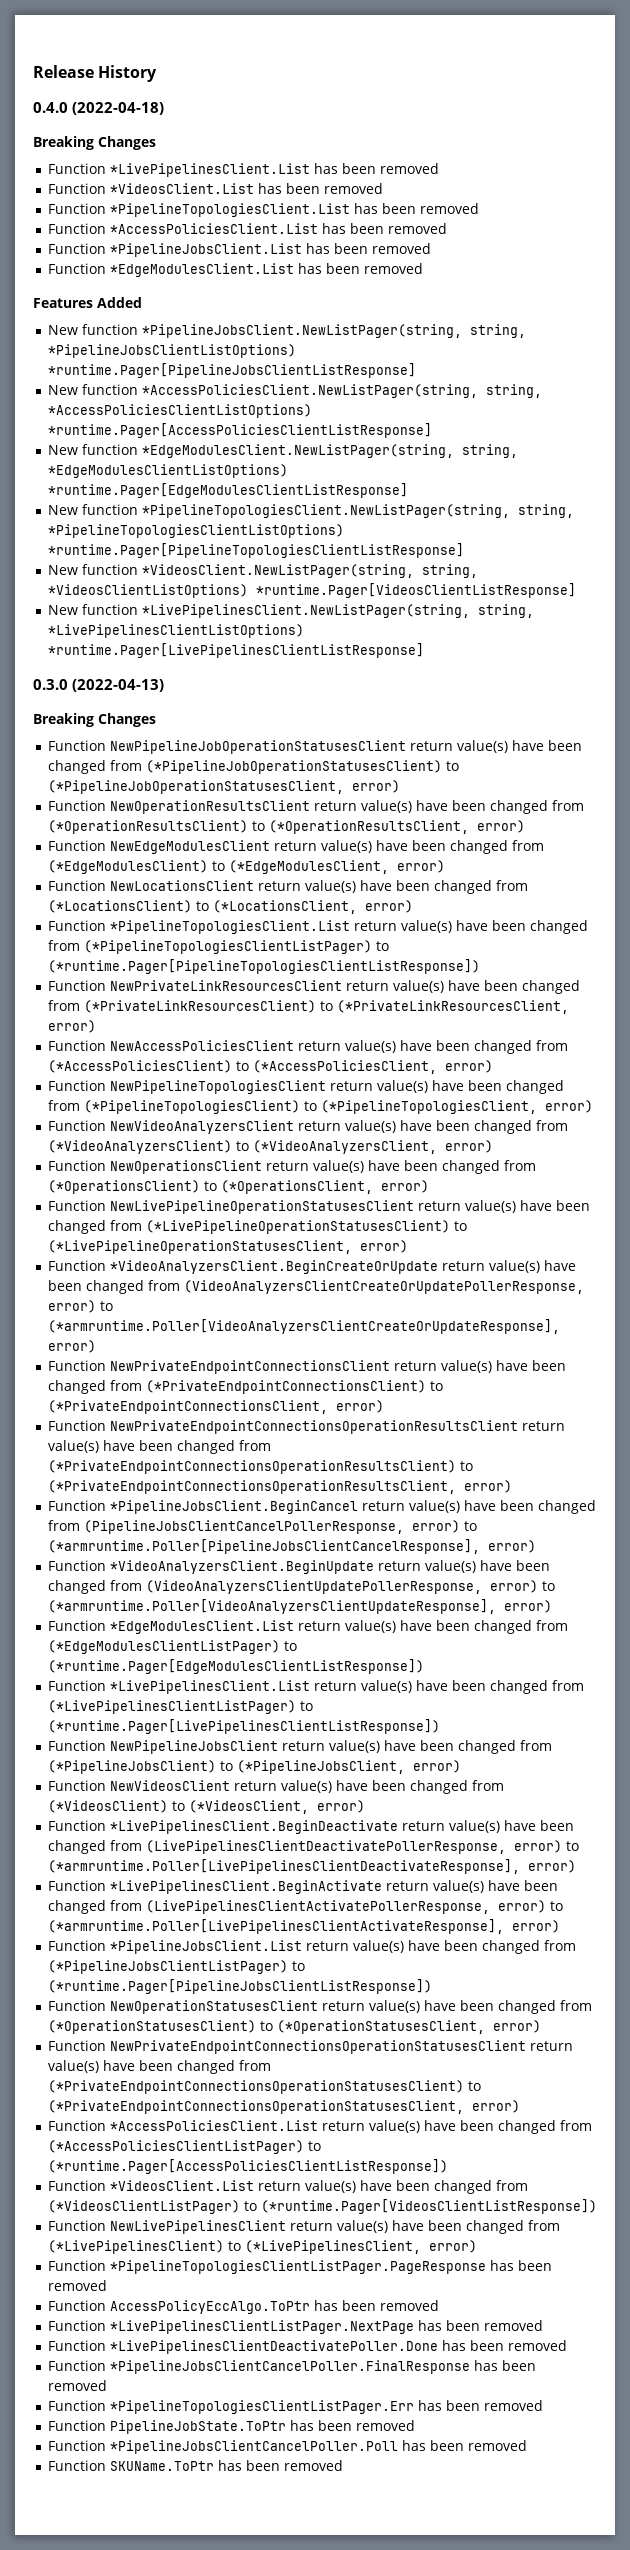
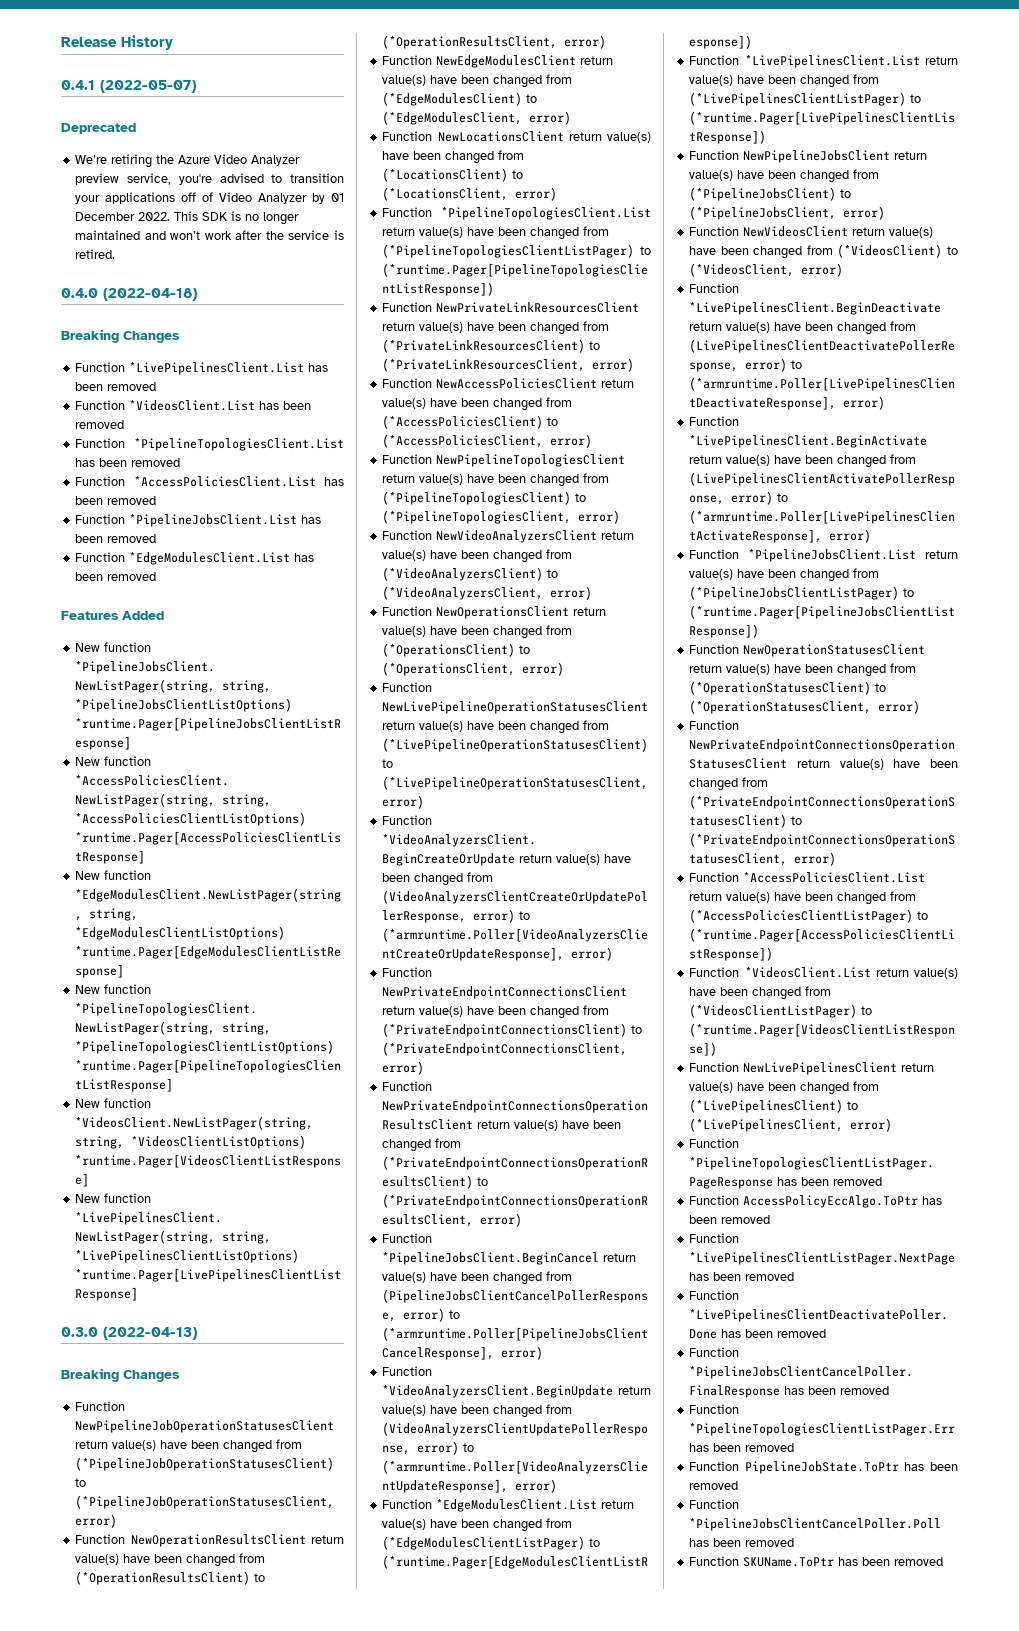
+ 0.4.1 (2022-05-07)
+ Deprecated
+ We’re retiring the Azure Video Analyzer preview service, you're advised to transition your applications off of Video Analyzer by 01 December 2022. This SDK is no longer maintained and won’t work after the service is retired.

